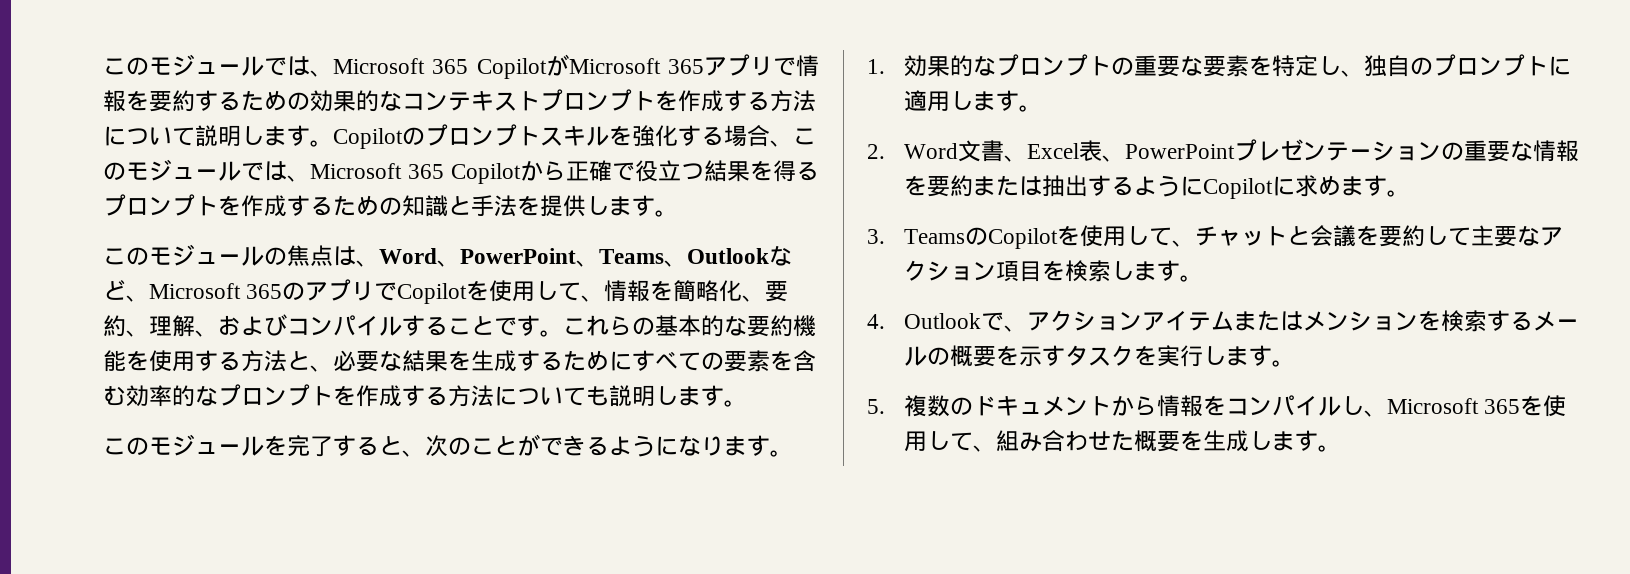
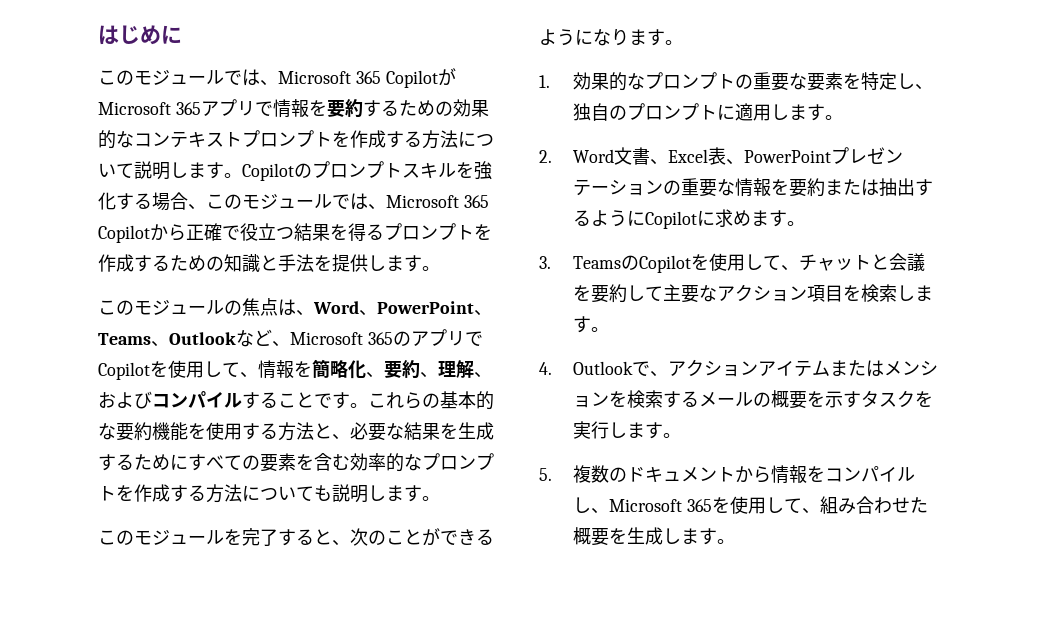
+ はじめに

